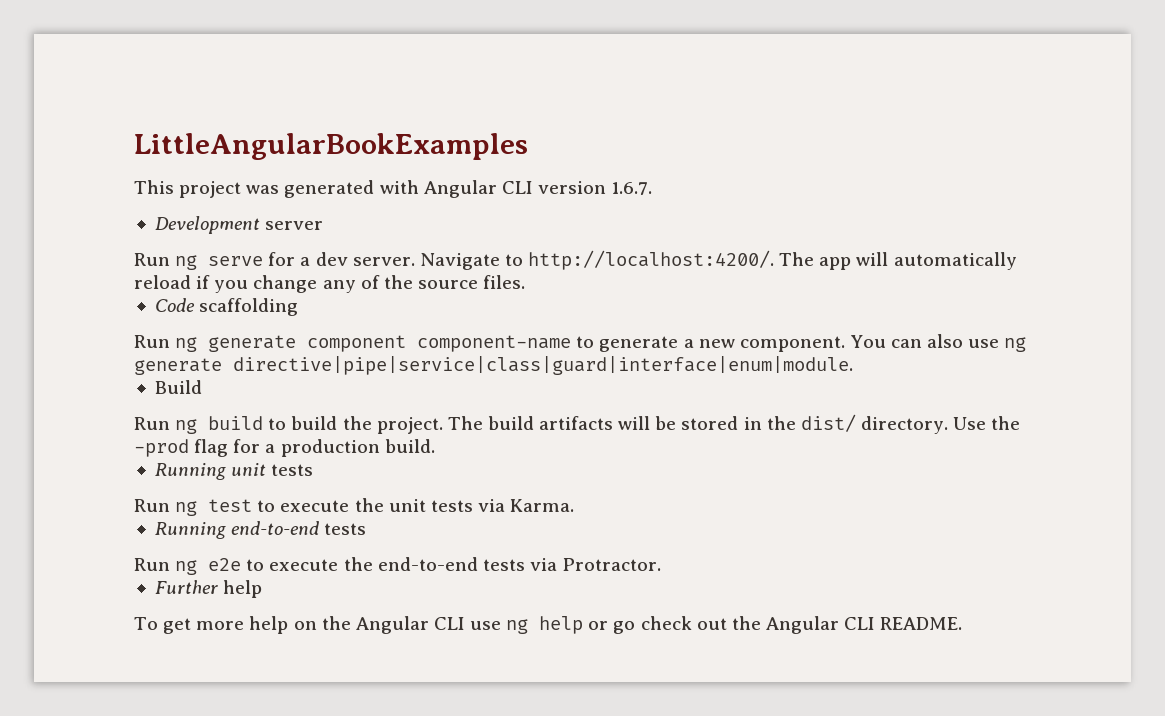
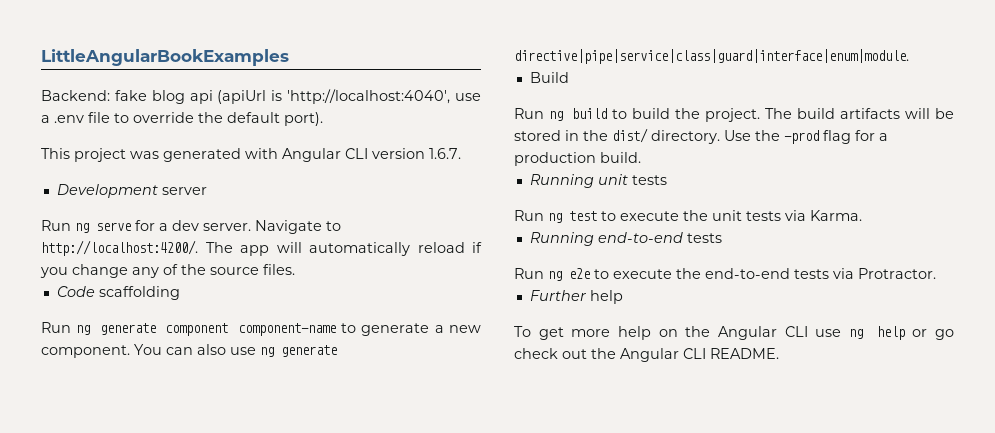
+ Backend: fake blog api (apiUrl is 'http://localhost:4040', use a .env file to override the default port).

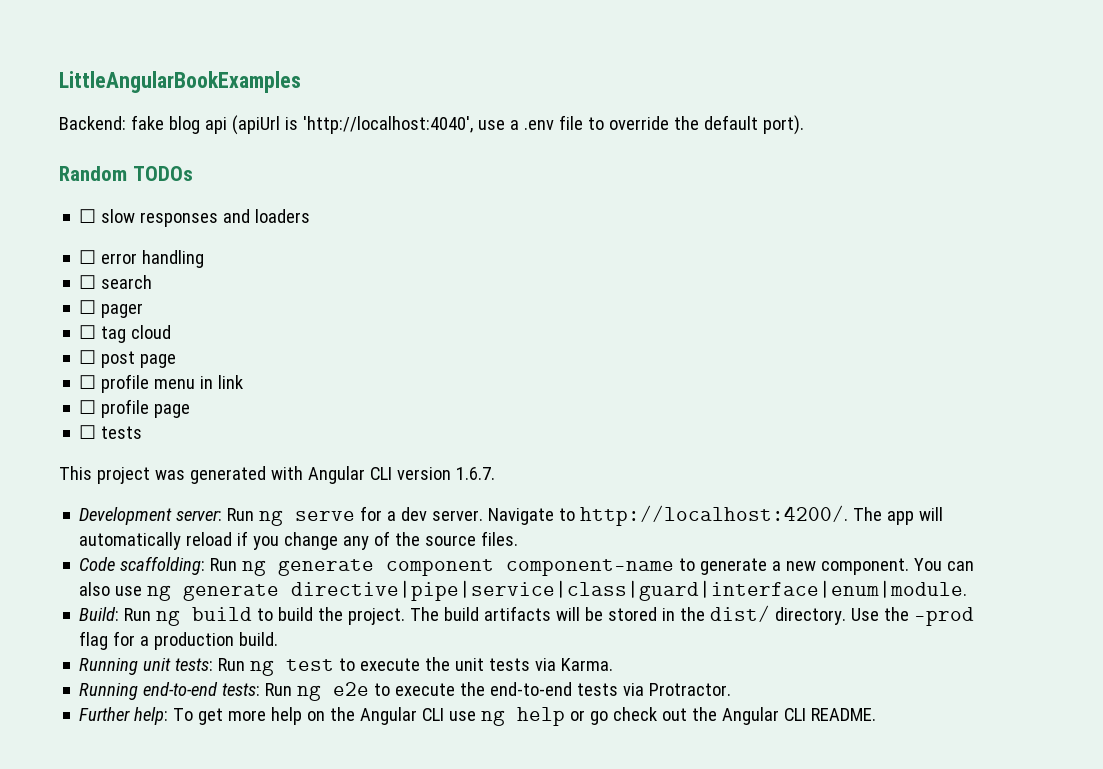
+ Random TODOs
+ ☐ slow responses and loaders
+ ☐ error handling
+ ☐ search
+ ☐ pager
+ ☐ tag cloud
+ ☐ post page
+ ☐ profile menu in link
+ ☐ profile page
+ ☐ tests
- Development server
- Run ng serve for a dev server.
+ Development server: Run ng serve for a dev server.
- Code scaffolding
- Run ng generate component component-name to generate a new component.
+ Code scaffolding: Run ng generate component component-name to generate a new component.
- Build
- Run ng build to build the project.
+ Build: Run ng build to build the project.
- Running unit tests
- Run ng test to execute the unit tests via Karma.
+ Running unit tests: Run ng test to execute the unit tests via Karma.
- Running end-to-end tests
- Run ng e2e to execute the end-to-end tests via Protractor.
+ Running end-to-end tests: Run ng e2e to execute the end-to-end tests via Protractor.
- Further help
- To get more help on the Angular CLI use ng help or go check out the Angular CLI README.
+ Further help: To get more help on the Angular CLI use ng help or go check out the Angular CLI README.

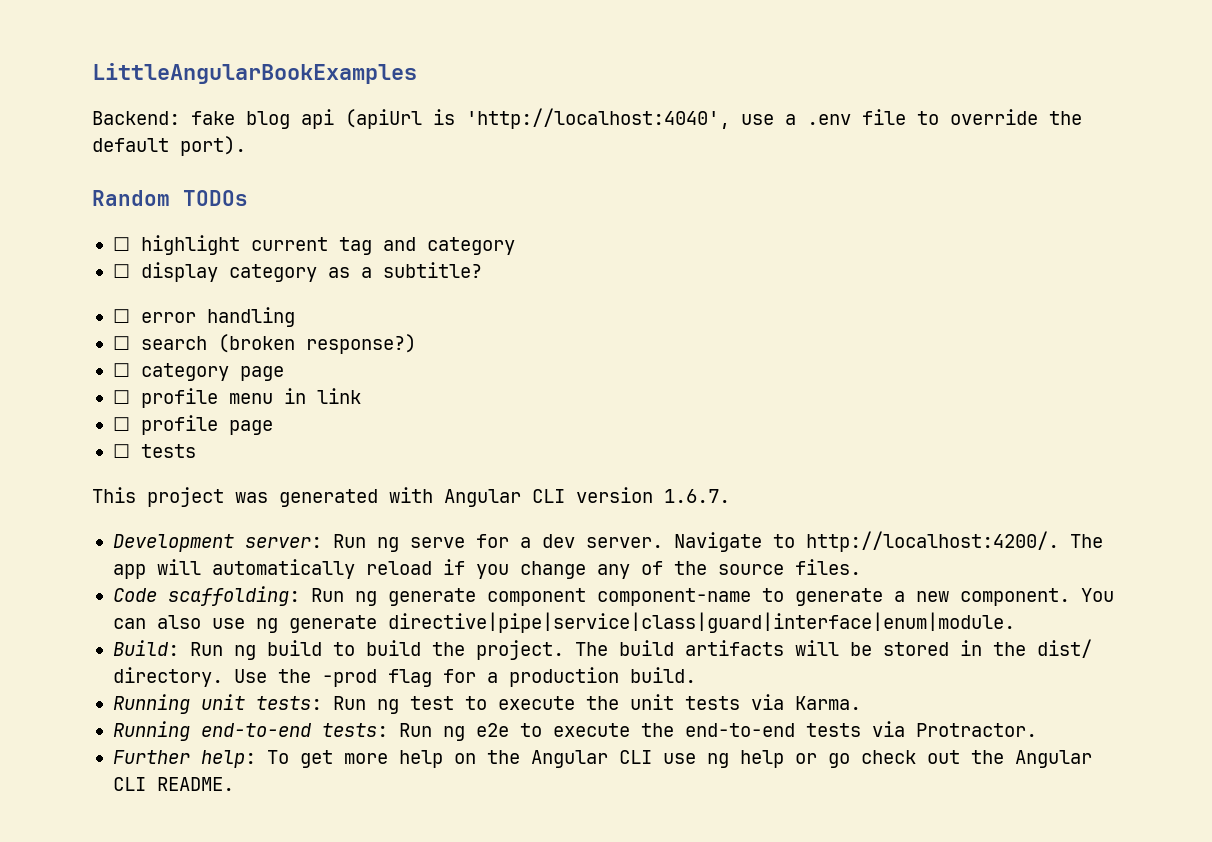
- ☐ slow responses and loaders
+ ☐ highlight current tag and category
+ ☐ display category as a subtitle?
- ☐ search
- ☐ pager
- ☐ tag cloud
- ☐ post page
+ ☐ search (broken response?)
+ ☐ category page

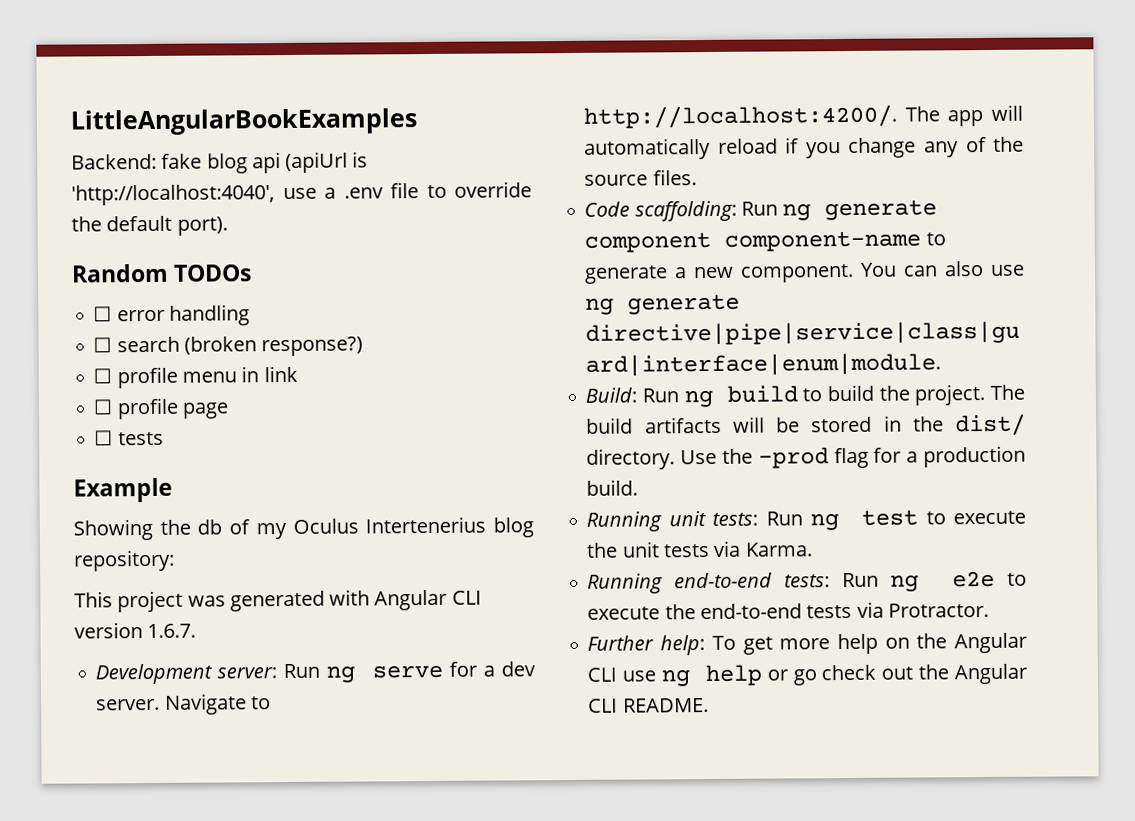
- ☐ highlight current tag and category
- ☐ display category as a subtitle?
- ☐ category page
+ Example
+ Showing the db of my Oculus Intertenerius blog repository:

